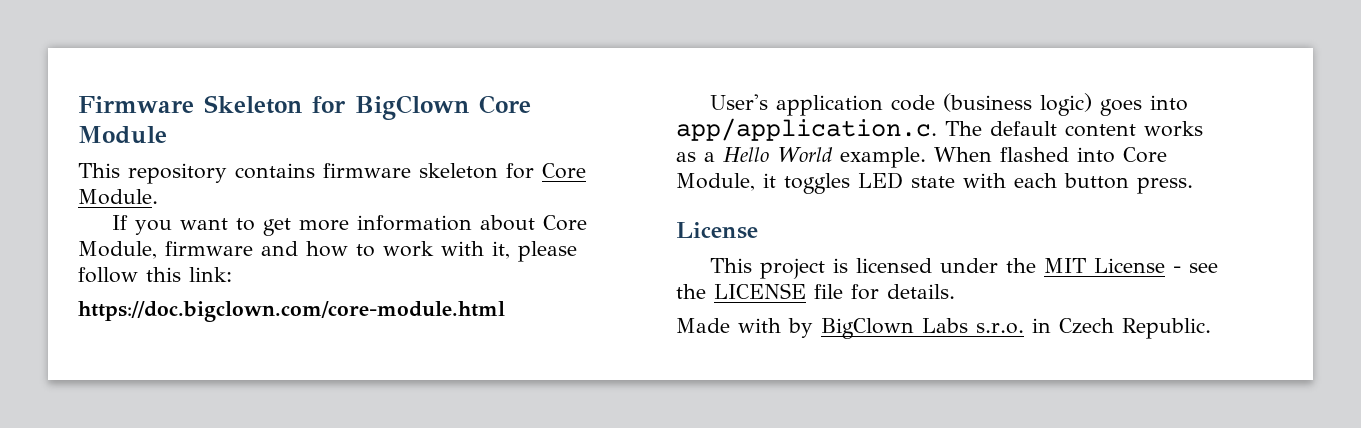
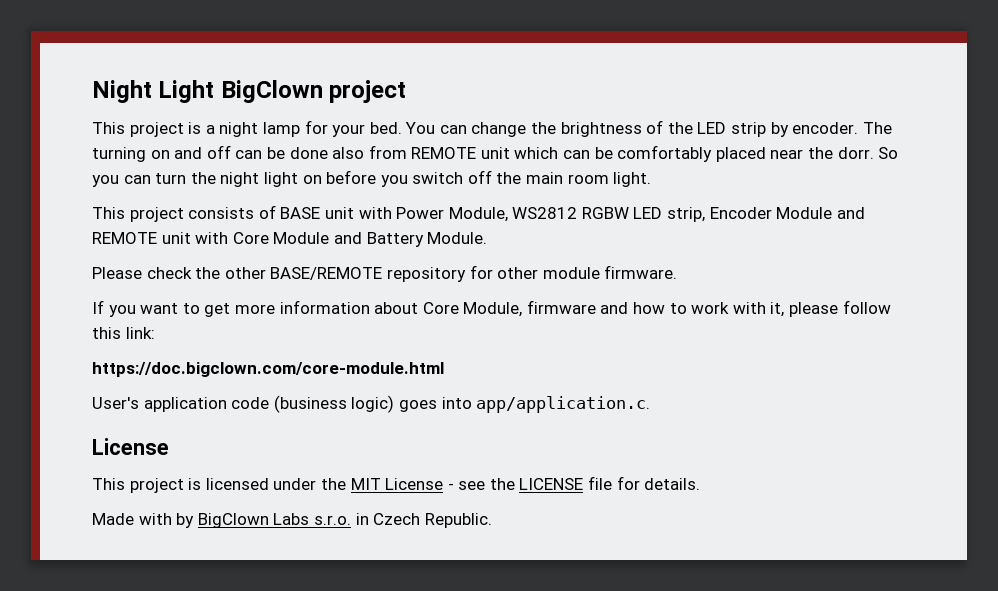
- Firmware Skeleton for BigClown Core Module
- This repository contains firmware skeleton for Core Module.
+ Night Light BigClown project
+ This project is a night lamp for your bed. You can change the brightness of the LED strip by encoder. The turning on and off can be done also from REMOTE unit which can be comfortably placed near the dorr. So you can turn the night light on before you switch off the main room light.
+ This project consists of BASE unit with Power Module, WS2812 RGBW LED strip, Encoder Module and REMOTE unit with Core Module and Battery Module.
+ Please check the other BASE/REMOTE repository for other module firmware.
- User's application code (business logic) goes into app/application.c. The default content works as a Hello World example. When flashed into Core Module, it toggles LED state with each button press.
+ User's application code (business logic) goes into app/application.c.

